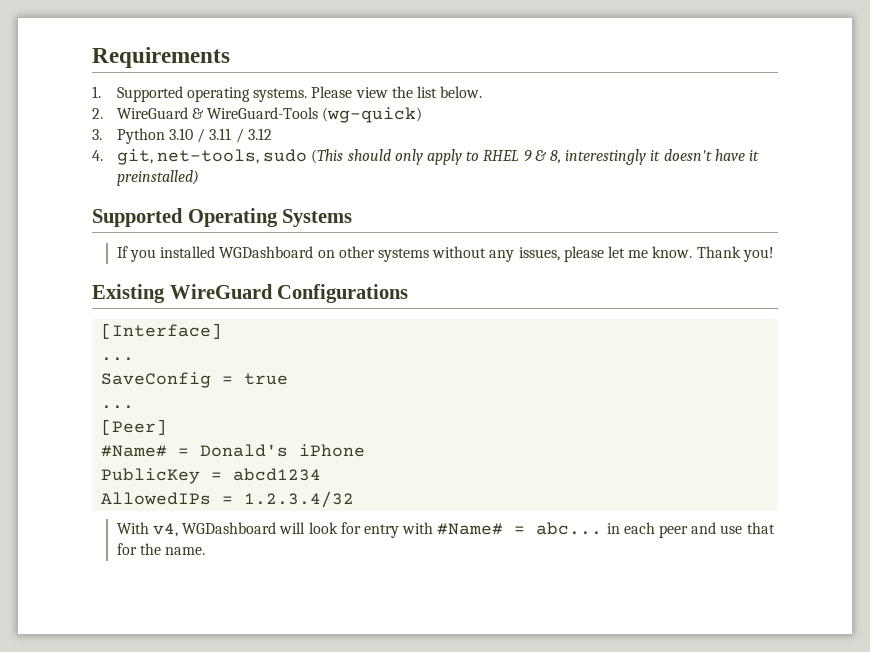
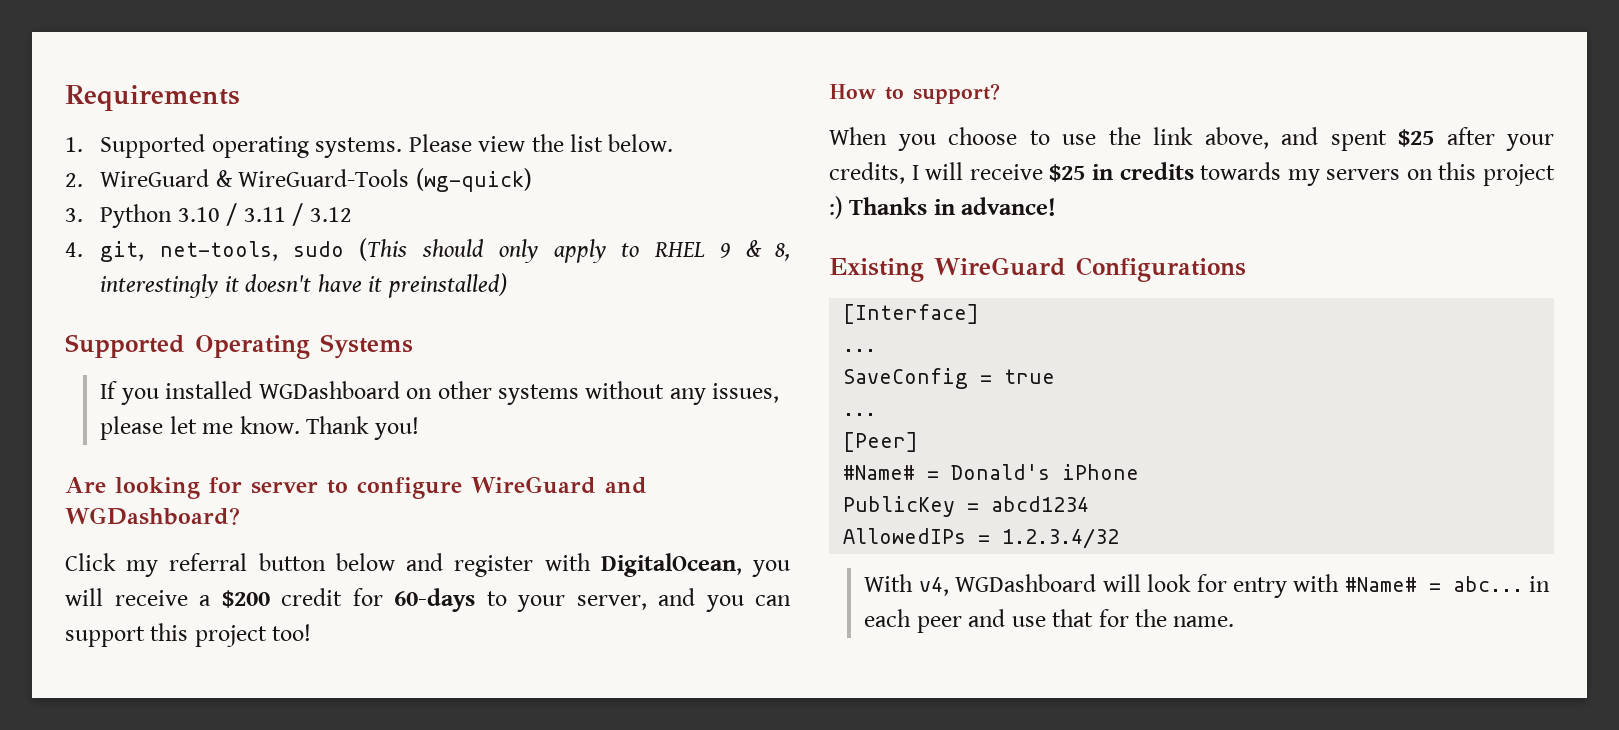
+ Are looking for server to configure WireGuard and WGDashboard?
+ Click my referral button below and register with DigitalOcean, you will receive a $200 credit for 60-days to your server, and you can support this project too!
+ How to support?
+ When you choose to use the link above, and spent $25 after your credits, I will receive $25 in credits towards my servers on this project :) Thanks in advance!

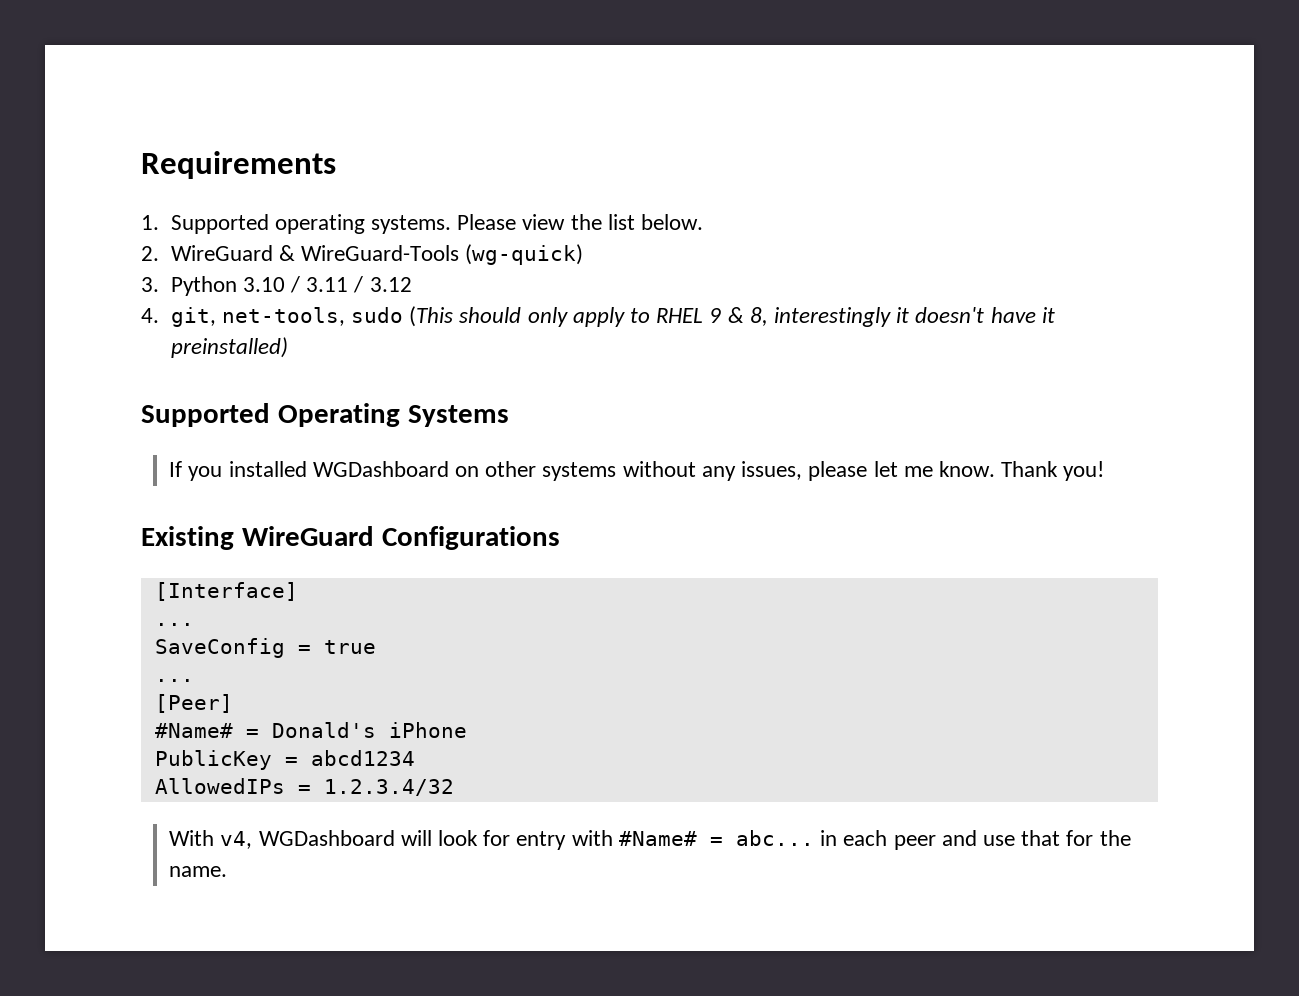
- Are looking for server to configure WireGuard and WGDashboard?
- Click my referral button below and register with DigitalOcean, you will receive a $200 credit for 60-days to your server, and you can support this project too!
- How to support?
- When you choose to use the link above, and spent $25 after your credits, I will receive $25 in credits towards my servers on this project :) Thanks in advance!

